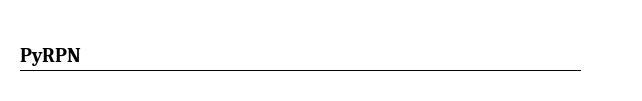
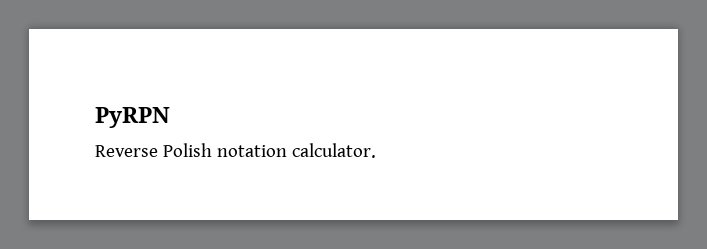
+ Reverse Polish notation calculator.

